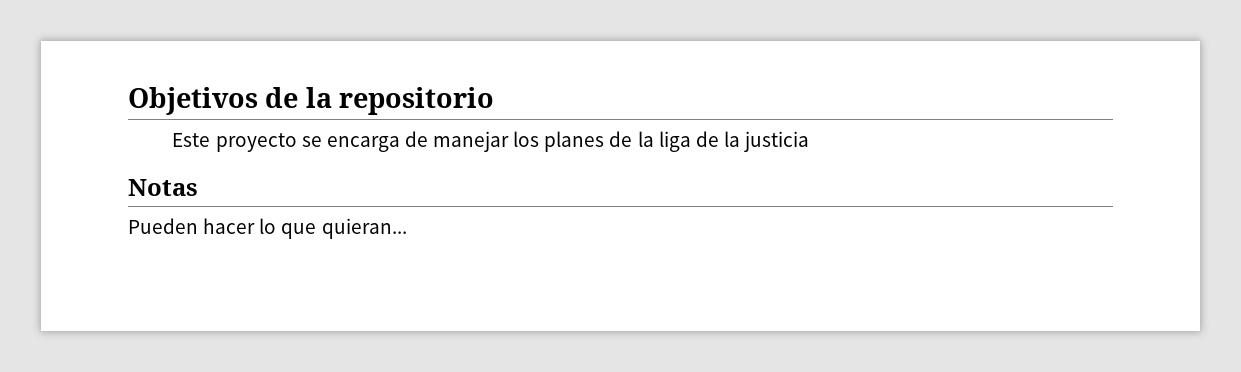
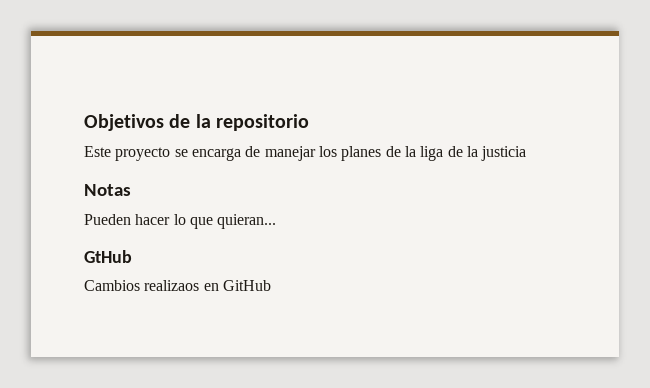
+ GtHub
+ Cambios realizaos en GitHub

